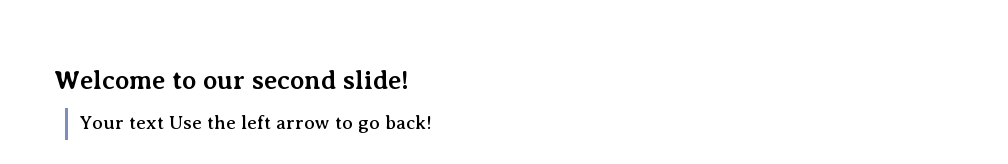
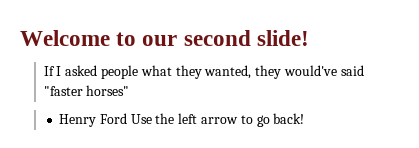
- Your text Use the left arrow to go back!
+ If I asked people what they wanted, they would've said "faster horses"
+ Henry Ford Use the left arrow to go back!

